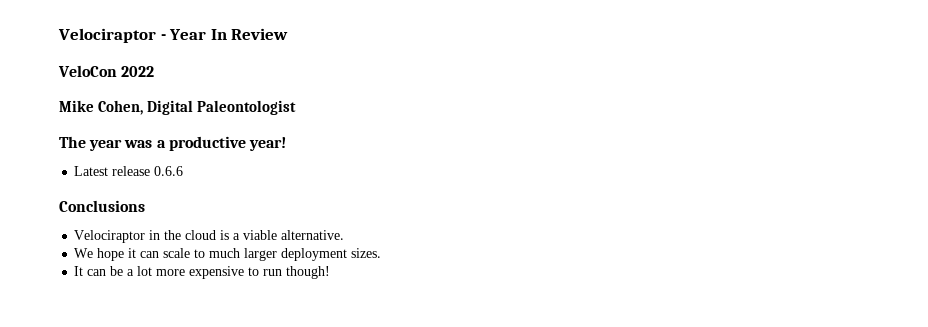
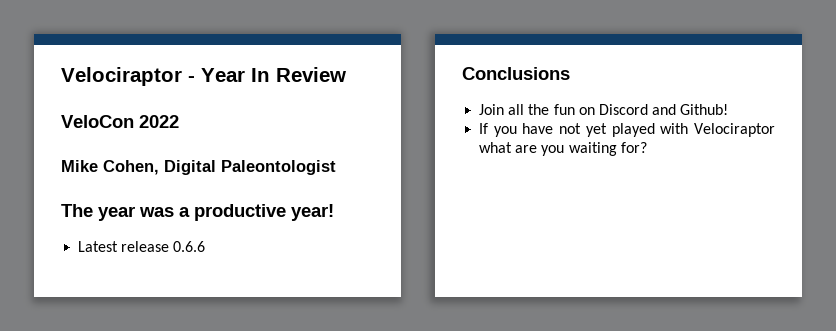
- Velociraptor in the cloud is a viable alternative.
- We hope it can scale to much larger deployment sizes.
- It can be a lot more expensive to run though!
+ Join all the fun on Discord and Github!
+ If you have not yet played with Velociraptor what are you waiting for?

